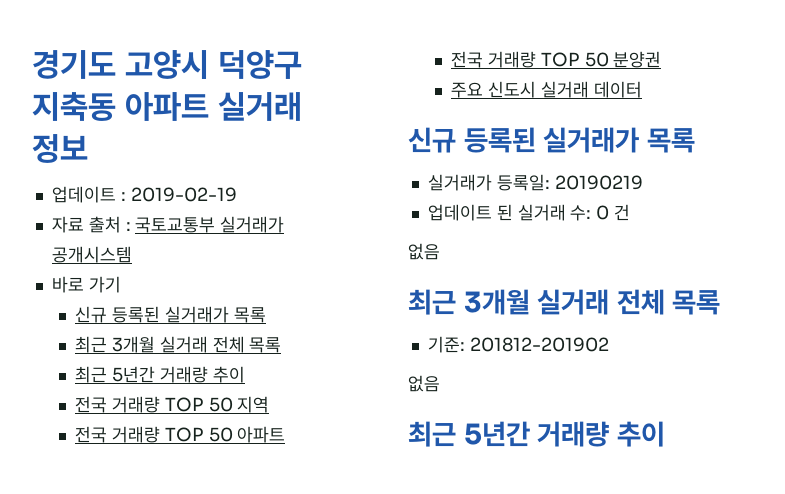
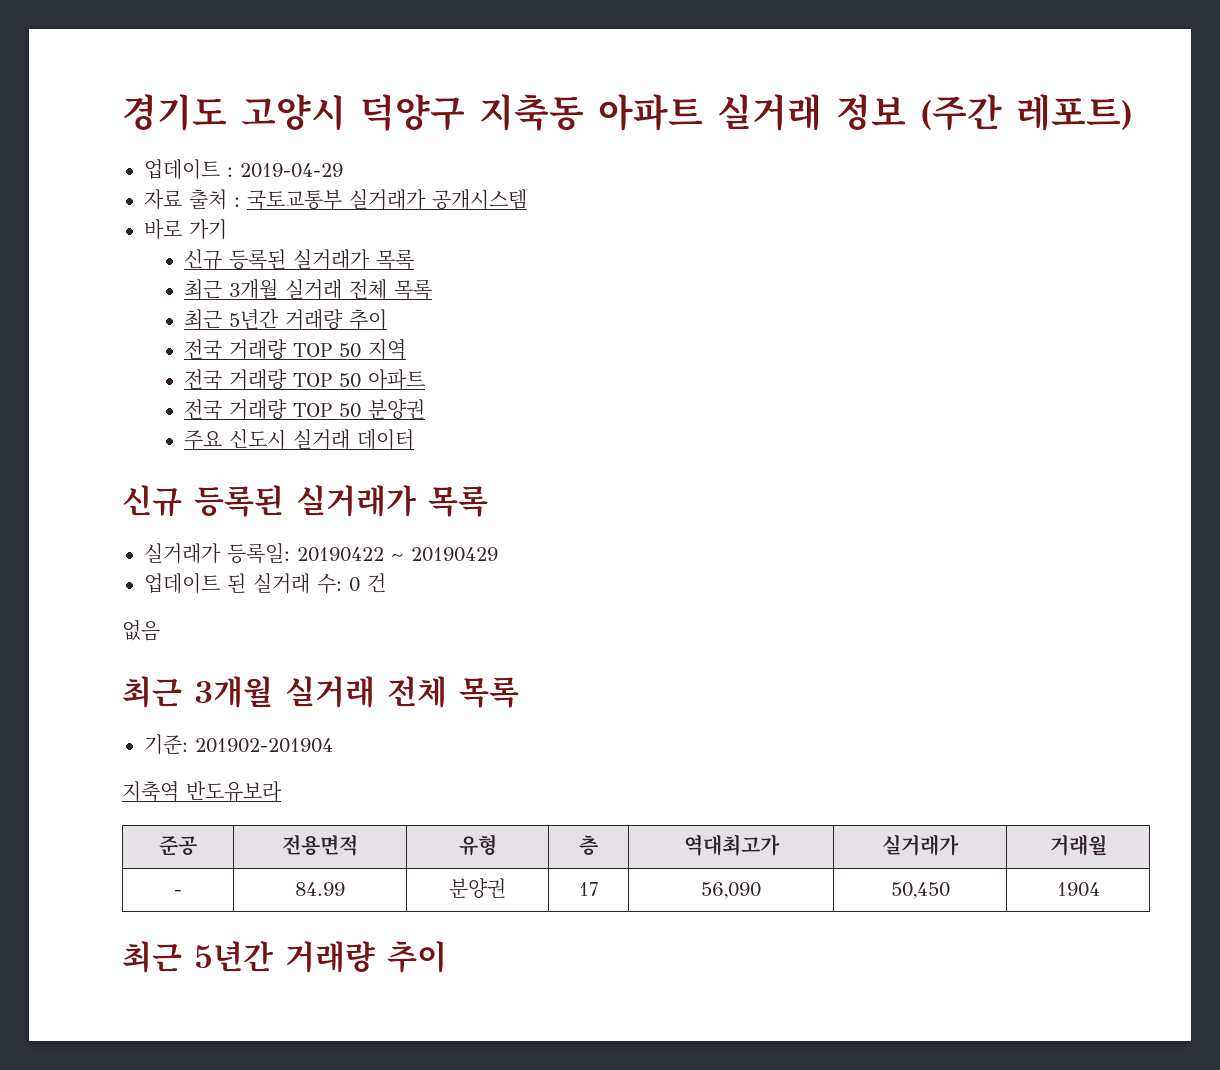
- 경기도 고양시 덕양구 지축동 아파트 실거래 정보
+ 경기도 고양시 덕양구 지축동 아파트 실거래 정보 (주간 레포트)
- 업데이트 : 2019-02-19
+ 업데이트 : 2019-04-29
- 실거래가 등록일: 20190219
+ 실거래가 등록일: 20190422 ~ 20190429
- 기준: 201812-201902
- 없음
+ 기준: 201902-201904
+ 지축역 반도유보라
+ 준공 | 전용면적 | 유형 | 층 | 역대최고가 | 실거래가 | 거래월
+ - | 84.99 | 분양권 | 17 | 56,090 | 50,450 | 1904

